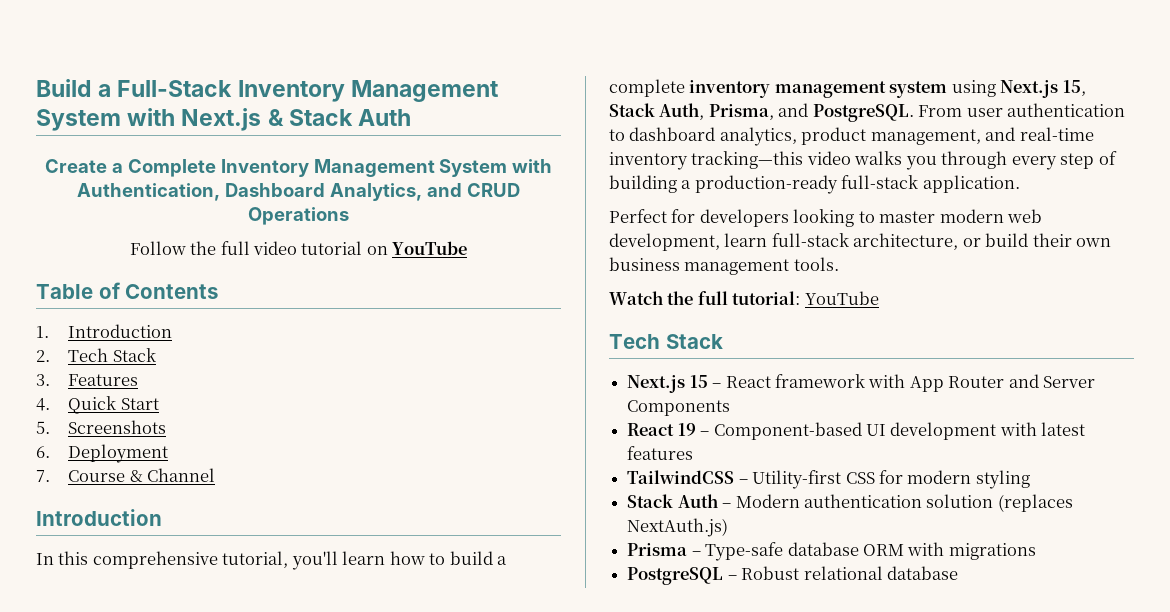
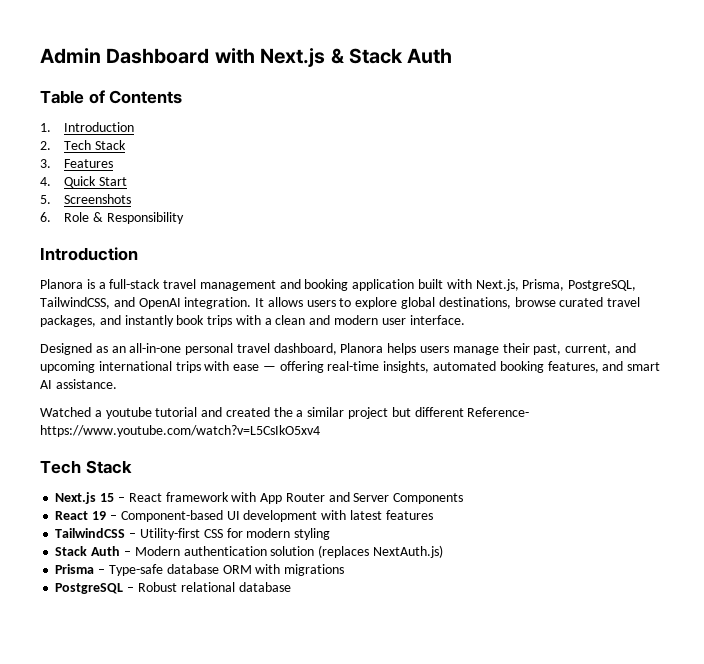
- Build a Full-Stack Inventory Management System with Next.js & Stack Auth
+ Admin Dashboard with Next.js & Stack Auth
- Create a Complete Inventory Management System with Authentication, Dashboard Analytics, and CRUD Operations
- Follow the full video tutorial on YouTube
- 6. Deployment
- 7. Course & Channel
+ 6. Role & Responsibility
  Introduction
- In this comprehensive tutorial, you'll learn how to build a complete inventory management system using Next.js 15, Stack Auth, Prisma, and PostgreSQL. From user authentication to dashboard analytics, product management, and real-time inventory tracking—this video walks you through every step of building a production-ready full-stack application.
- Perfect for developers looking to master modern web development, learn full-stack architecture, or build their own business management tools.
- Watch the full tutorial: YouTube
+ Planora is a full-stack travel management and booking application built with Next.js, Prisma, PostgreSQL, TailwindCSS, and OpenAI integration. It allows users to explore global destinations, browse curated travel packages, and instantly book trips with a clean and modern user interface.
+ Designed as an all-in-one personal travel dashboard, Planora helps users manage their past, current, and upcoming international trips with ease — offering real-time insights, automated booking features, and smart AI assistance.
+ Watched a youtube tutorial and created the a similar project but different Reference- https://www.youtube.com/watch?v=L5CsIkO5xv4

